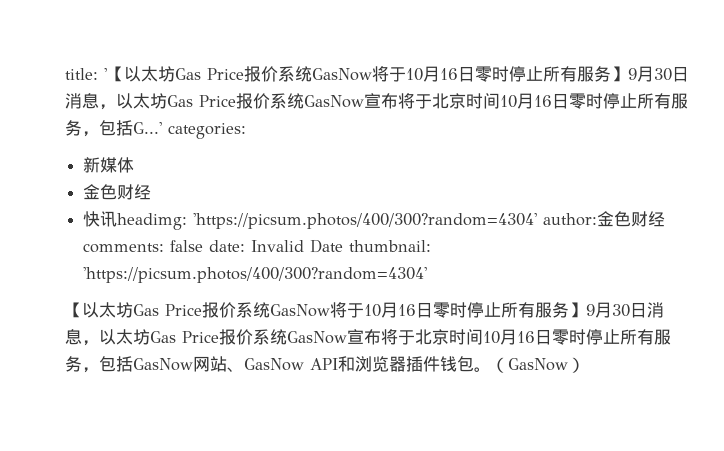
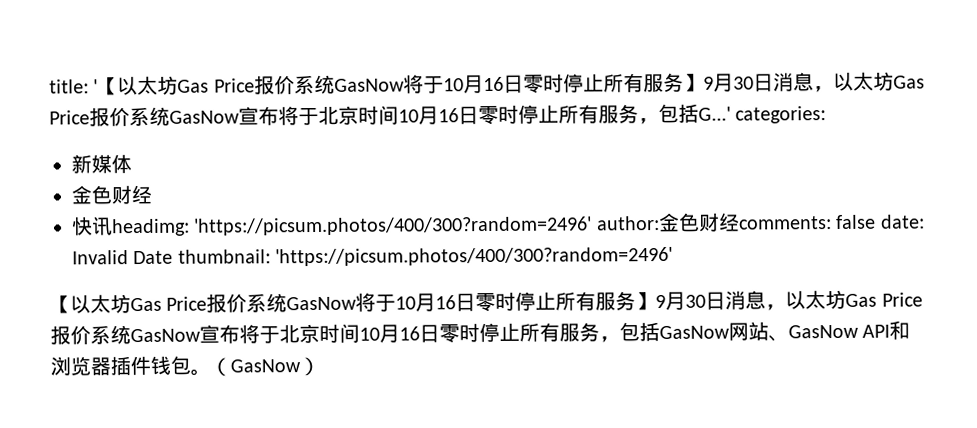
- 快讯headimg: 'https://picsum.photos/400/300?random=4304' author:金色财经comments: false date: Invalid Date thumbnail: 'https://picsum.photos/400/300?random=4304'
+ 快讯headimg: 'https://picsum.photos/400/300?random=2496' author:金色财经comments: false date: Invalid Date thumbnail: 'https://picsum.photos/400/300?random=2496'

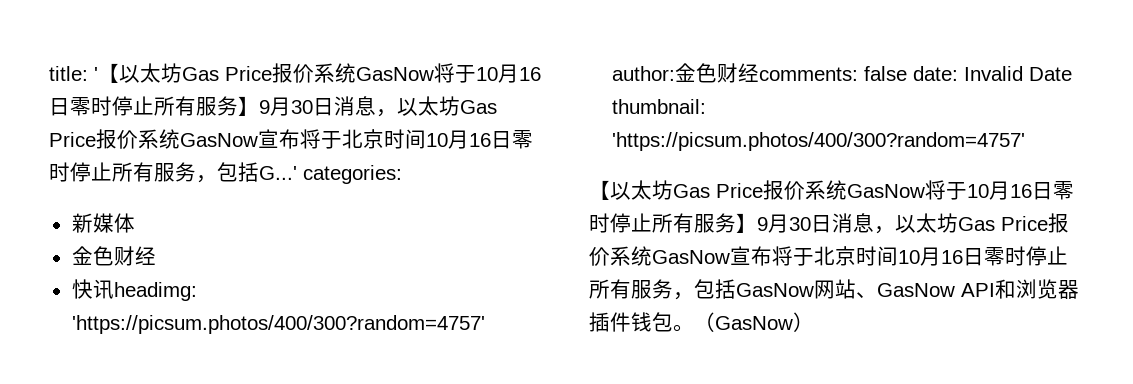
- 快讯headimg: 'https://picsum.photos/400/300?random=2496' author:金色财经comments: false date: Invalid Date thumbnail: 'https://picsum.photos/400/300?random=2496'
+ 快讯headimg: 'https://picsum.photos/400/300?random=4757' author:金色财经comments: false date: Invalid Date thumbnail: 'https://picsum.photos/400/300?random=4757'

